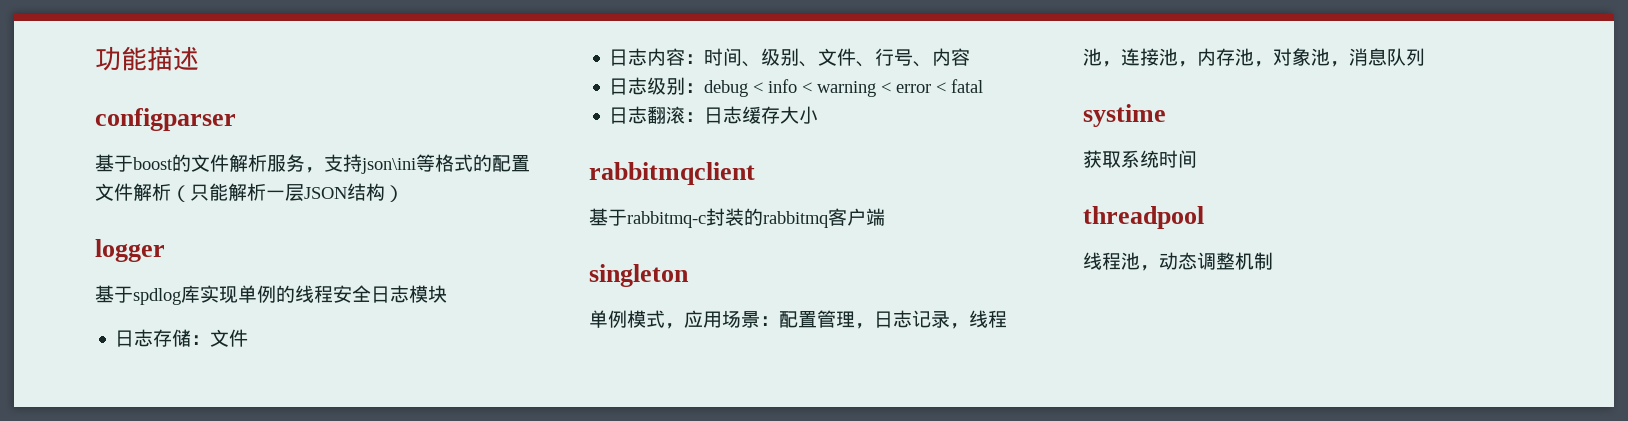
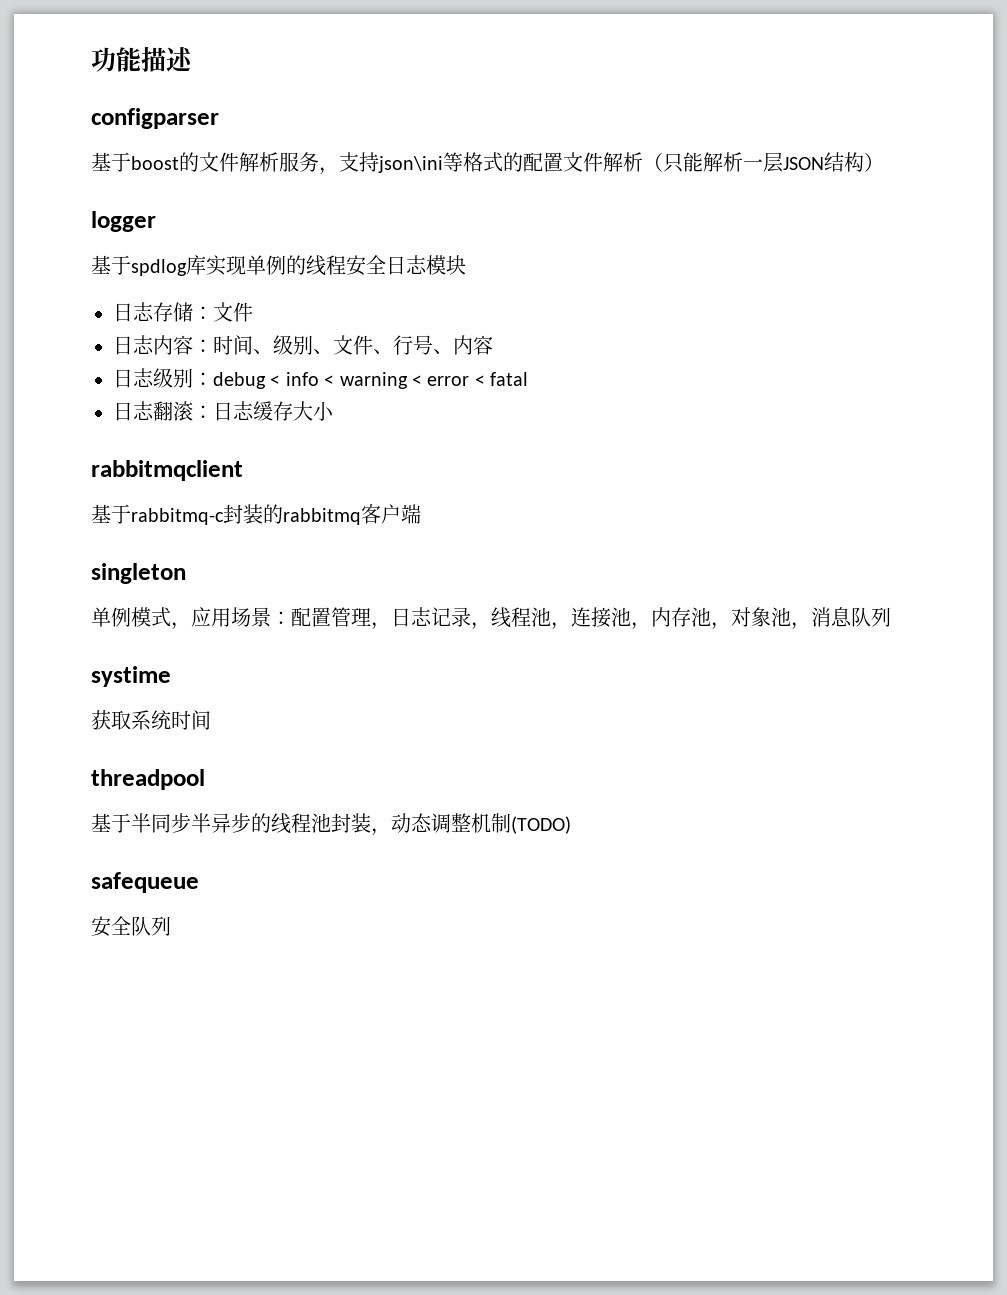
- 线程池，动态调整机制
+ 基于半同步半异步的线程池封装，动态调整机制(TODO)
+ safequeue
+ 安全队列

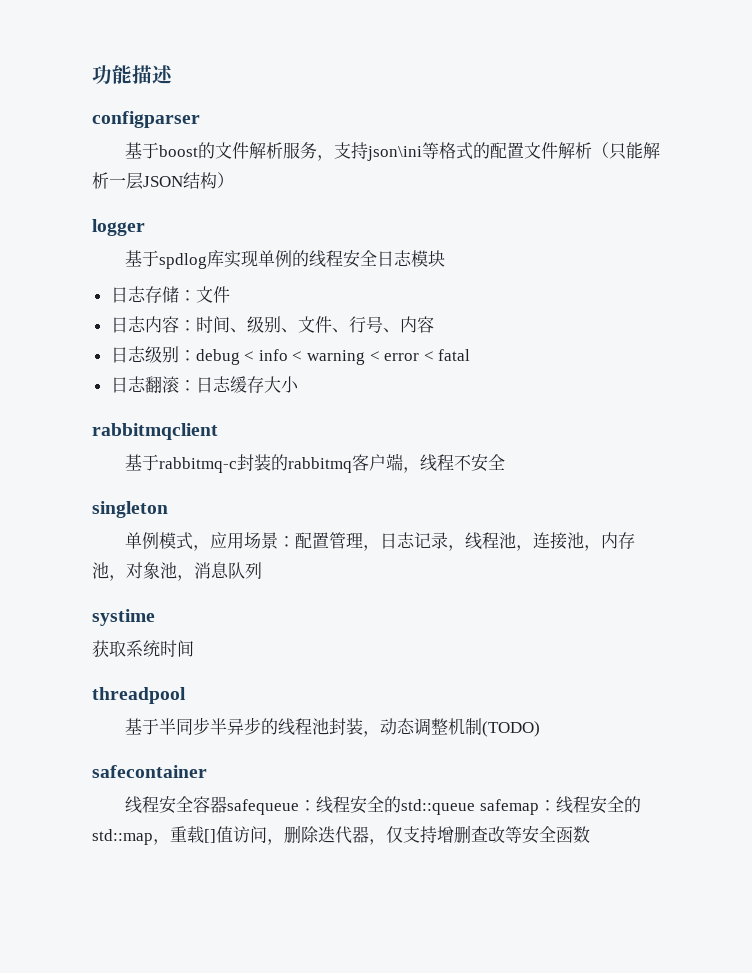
- 基于rabbitmq-c封装的rabbitmq客户端
+ 基于rabbitmq-c封装的rabbitmq客户端，线程不安全
- safequeue
- 安全队列
+ safecontainer
+ 线程安全容器safequeue：线程安全的std::queue safemap：线程安全的std::map，重载[]值访问，删除迭代器，仅支持增删查改等安全函数

